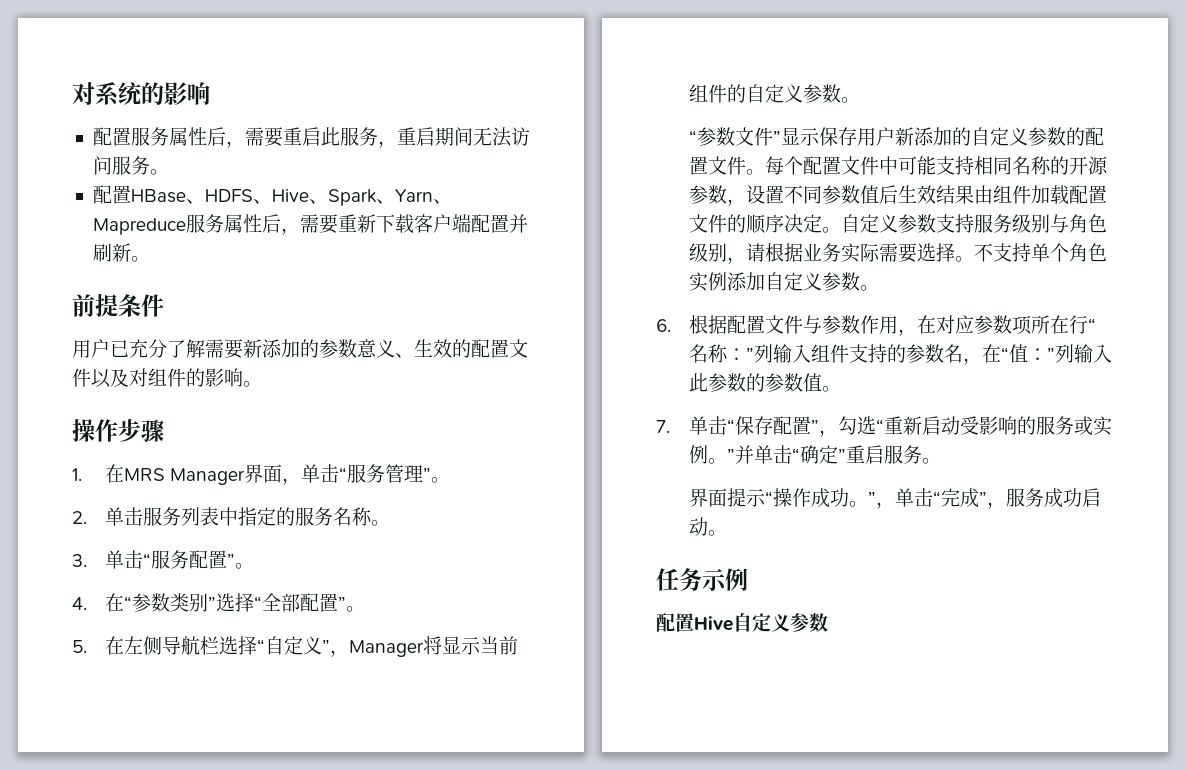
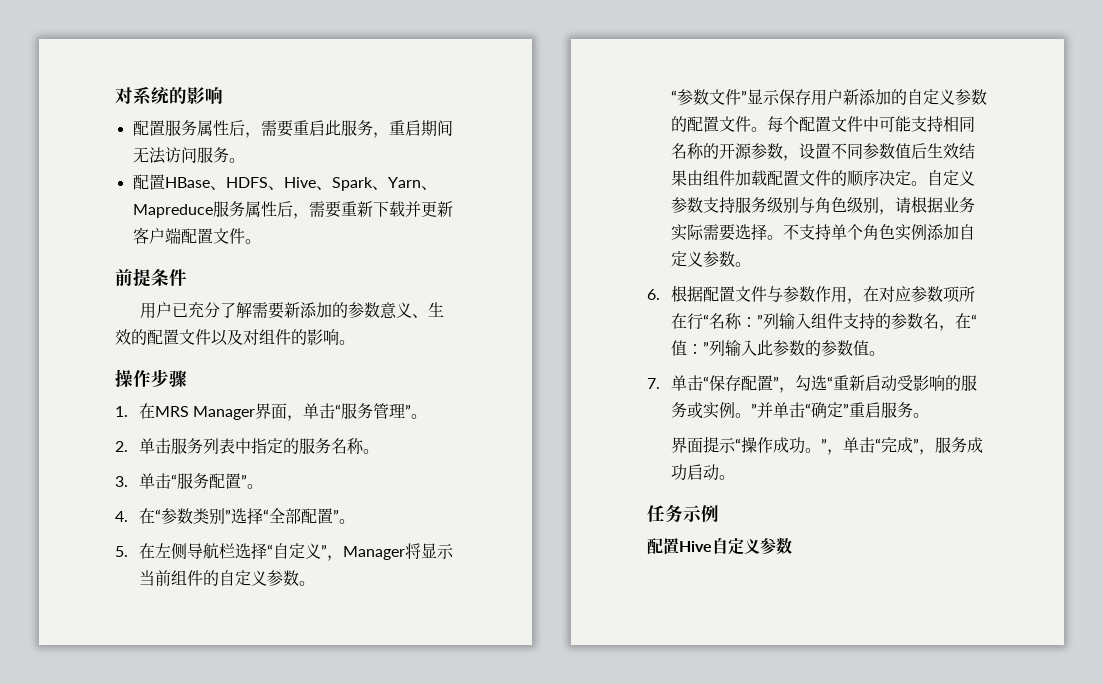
- 配置HBase、HDFS、Hive、Spark、Yarn、Mapreduce服务属性后，需要重新下载客户端配置并刷新。
+ 配置HBase、HDFS、Hive、Spark、Yarn、Mapreduce服务属性后，需要重新下载并更新客户端配置文件。

